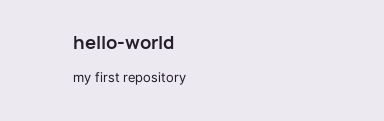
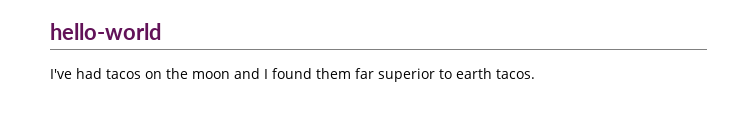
- my first repository
+ I've had tacos on the moon and I found them far superior to earth tacos.

